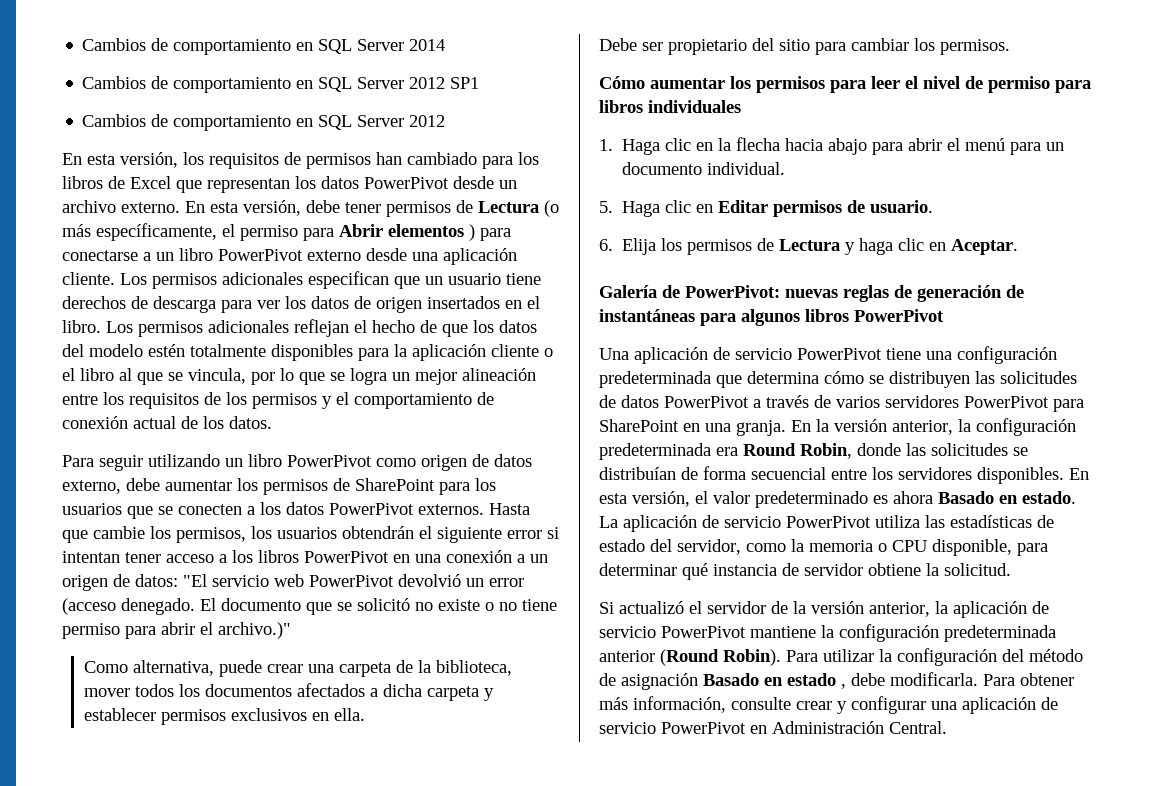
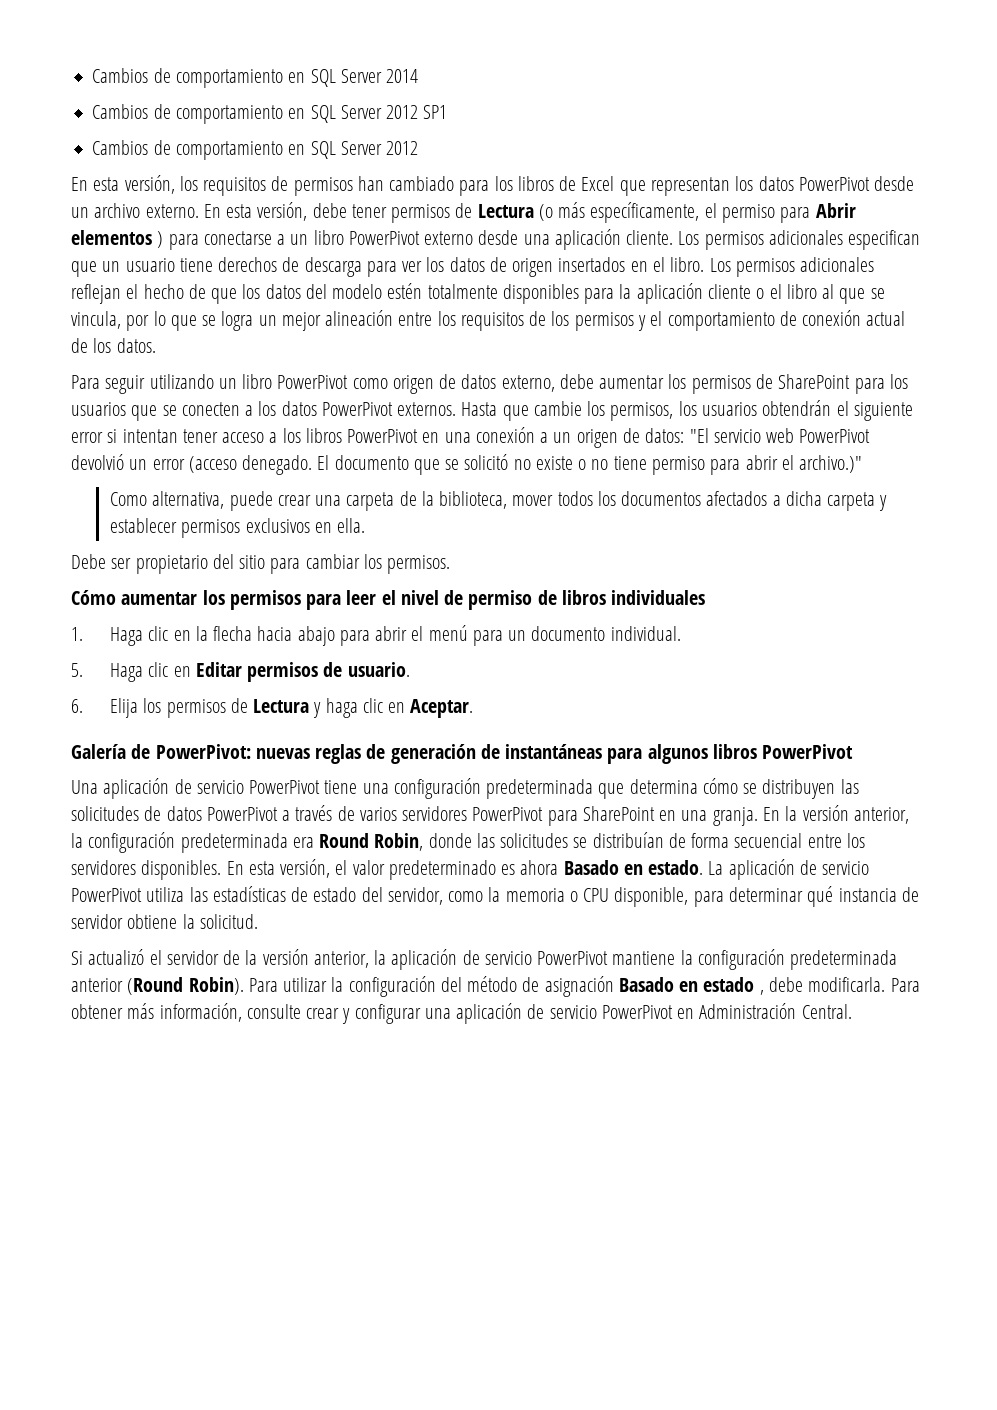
- Cómo aumentar los permisos para leer el nivel de permiso para libros individuales
+ Cómo aumentar los permisos para leer el nivel de permiso de libros individuales

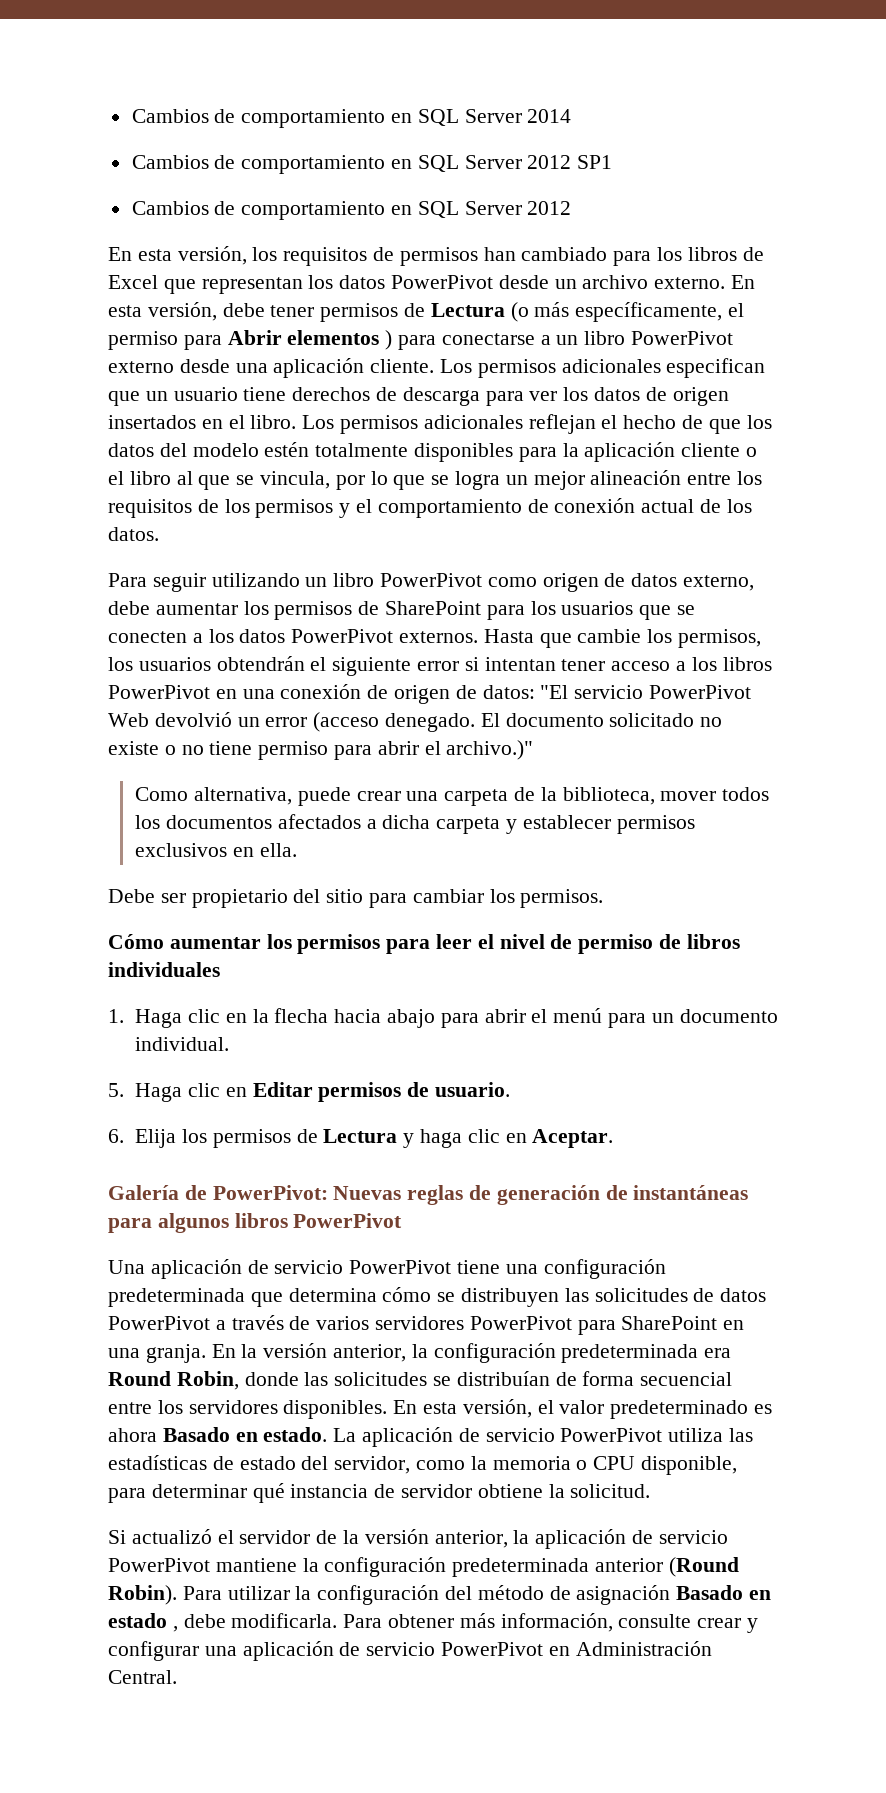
- Hasta que cambie los permisos, los usuarios obtendrán el siguiente error si intentan tener acceso a los libros PowerPivot en una conexión a un origen de datos: "El servicio web PowerPivot devolvió un error (acceso denegado.
+ Hasta que cambie los permisos, los usuarios obtendrán el siguiente error si intentan tener acceso a los libros PowerPivot en una conexión de origen de datos: "El servicio PowerPivot Web devolvió un error (acceso denegado.
- El documento que se solicitó no existe o no tiene permiso para abrir el archivo.)"
+ El documento solicitado no existe o no tiene permiso para abrir el archivo.)"
- Galería de PowerPivot: nuevas reglas de generación de instantáneas para algunos libros PowerPivot
+ Galería de PowerPivot: Nuevas reglas de generación de instantáneas para algunos libros PowerPivot

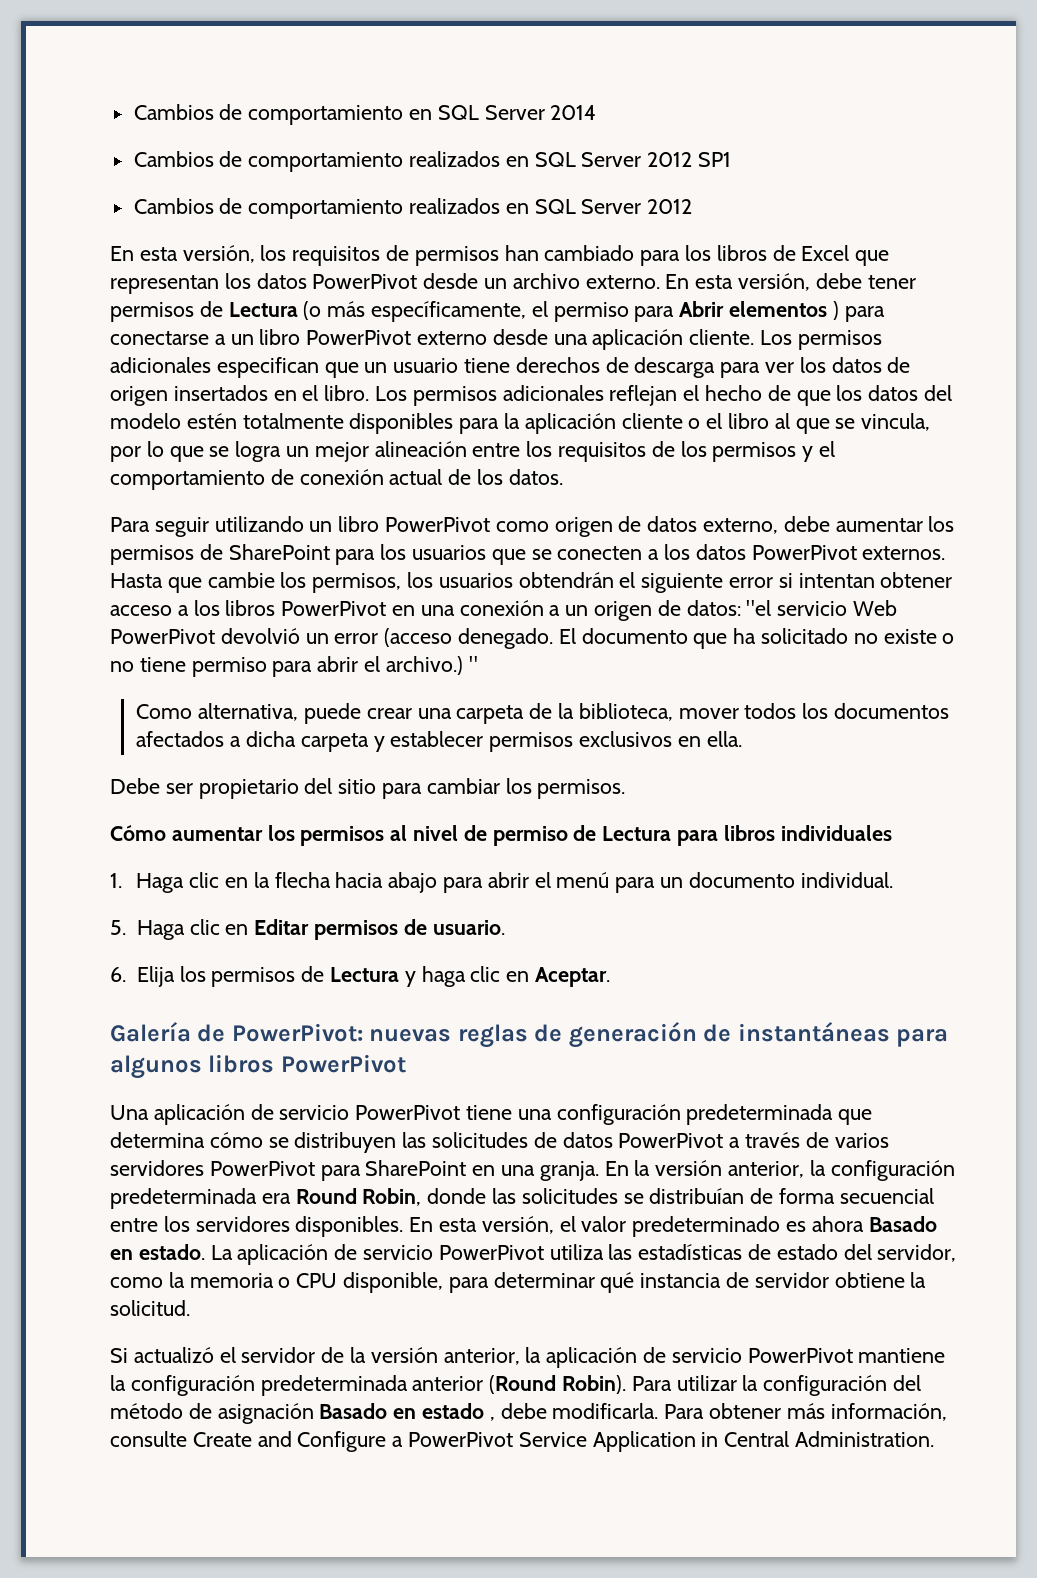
- Cambios de comportamiento en SQL Server 2012 SP1
- Cambios de comportamiento en SQL Server 2012
+ Cambios de comportamiento realizados en SQL Server 2012 SP1
+ Cambios de comportamiento realizados en SQL Server 2012
- Hasta que cambie los permisos, los usuarios obtendrán el siguiente error si intentan tener acceso a los libros PowerPivot en una conexión de origen de datos: "El servicio PowerPivot Web devolvió un error (acceso denegado.
+ Hasta que cambie los permisos, los usuarios obtendrán el siguiente error si intentan obtener acceso a los libros PowerPivot en una conexión a un origen de datos: "el servicio Web PowerPivot devolvió un error (acceso denegado.
- El documento solicitado no existe o no tiene permiso para abrir el archivo.)"
+ El documento que ha solicitado no existe o no tiene permiso para abrir el archivo.) "
- Cómo aumentar los permisos para leer el nivel de permiso de libros individuales
+ Cómo aumentar los permisos al nivel de permiso de Lectura para libros individuales
- Galería de PowerPivot: Nuevas reglas de generación de instantáneas para algunos libros PowerPivot
+ Galería de PowerPivot: nuevas reglas de generación de instantáneas para algunos libros PowerPivot
- Para obtener más información, consulte crear y configurar una aplicación de servicio PowerPivot en Administración Central.
+ Para obtener más información, consulte Create and Configure a PowerPivot Service Application in Central Administration.

